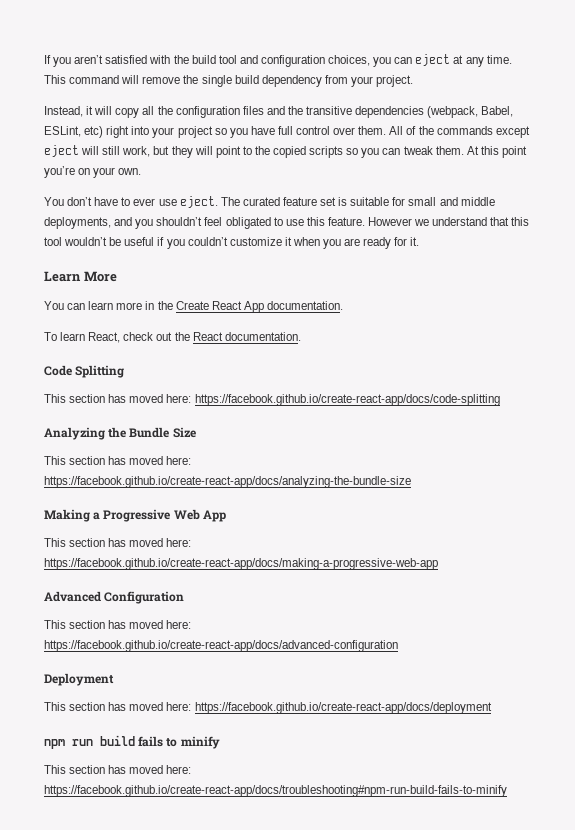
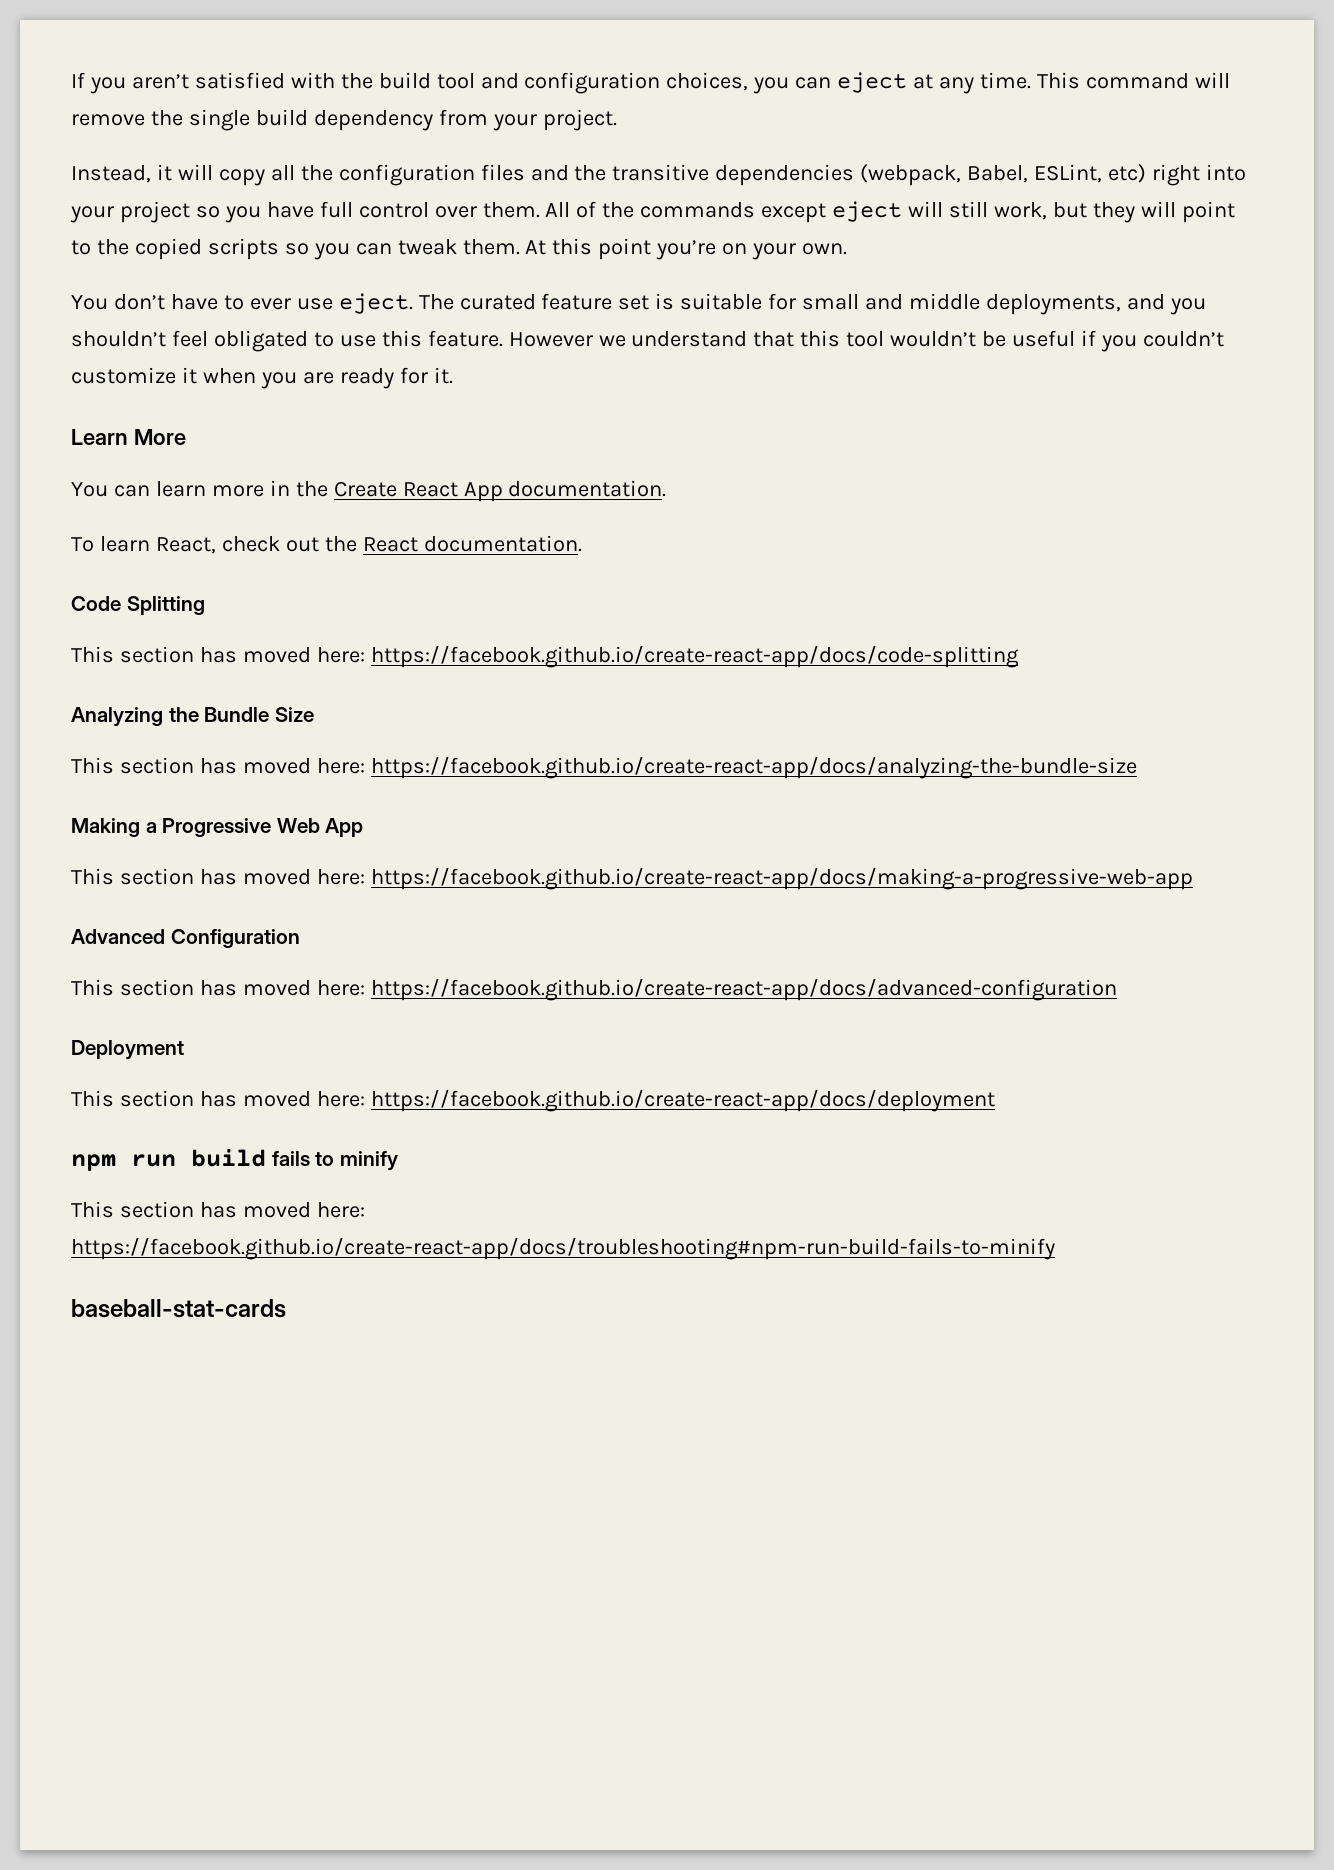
+ baseball-stat-cards

